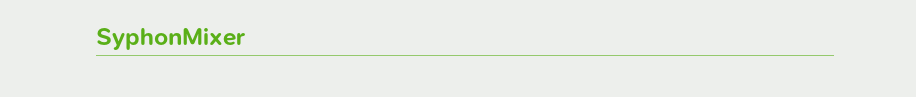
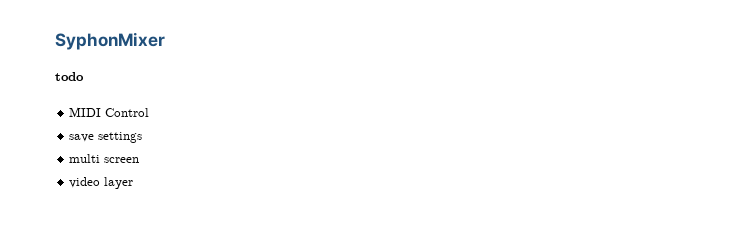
+ todo
+ MIDI Control
+ save settings
+ multi screen
+ video layer

